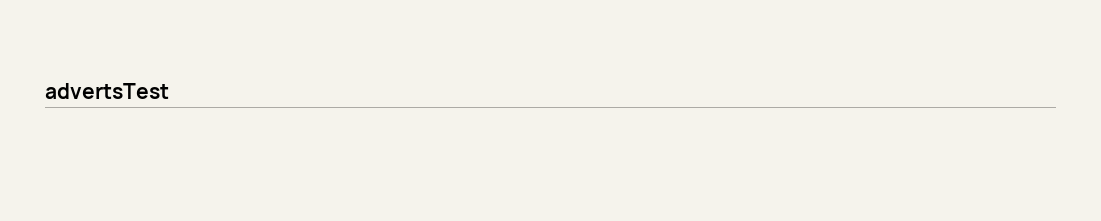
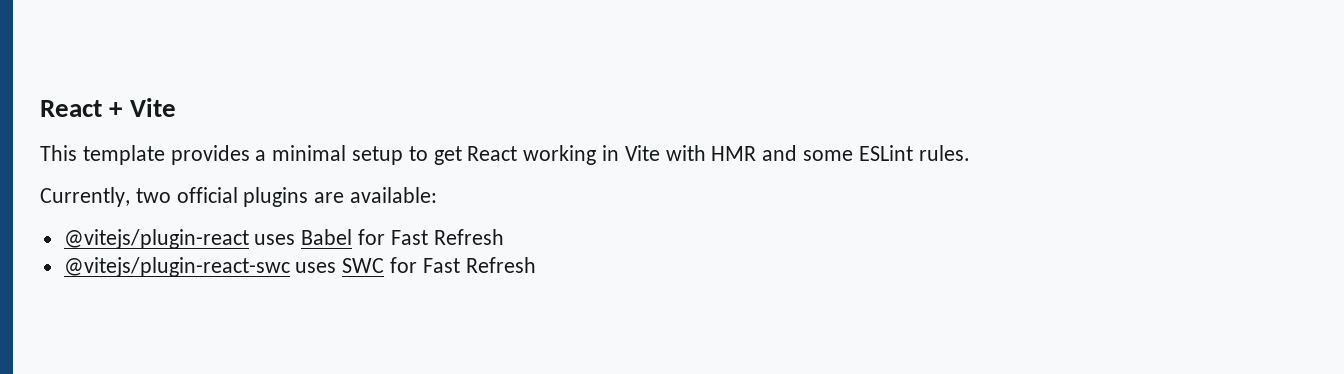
- advertsTest
+ React + Vite
+ This template provides a minimal setup to get React working in Vite with HMR and some ESLint rules.
+ Currently, two official plugins are available:
+ @vitejs/plugin-react uses Babel for Fast Refresh
+ @vitejs/plugin-react-swc uses SWC for Fast Refresh

